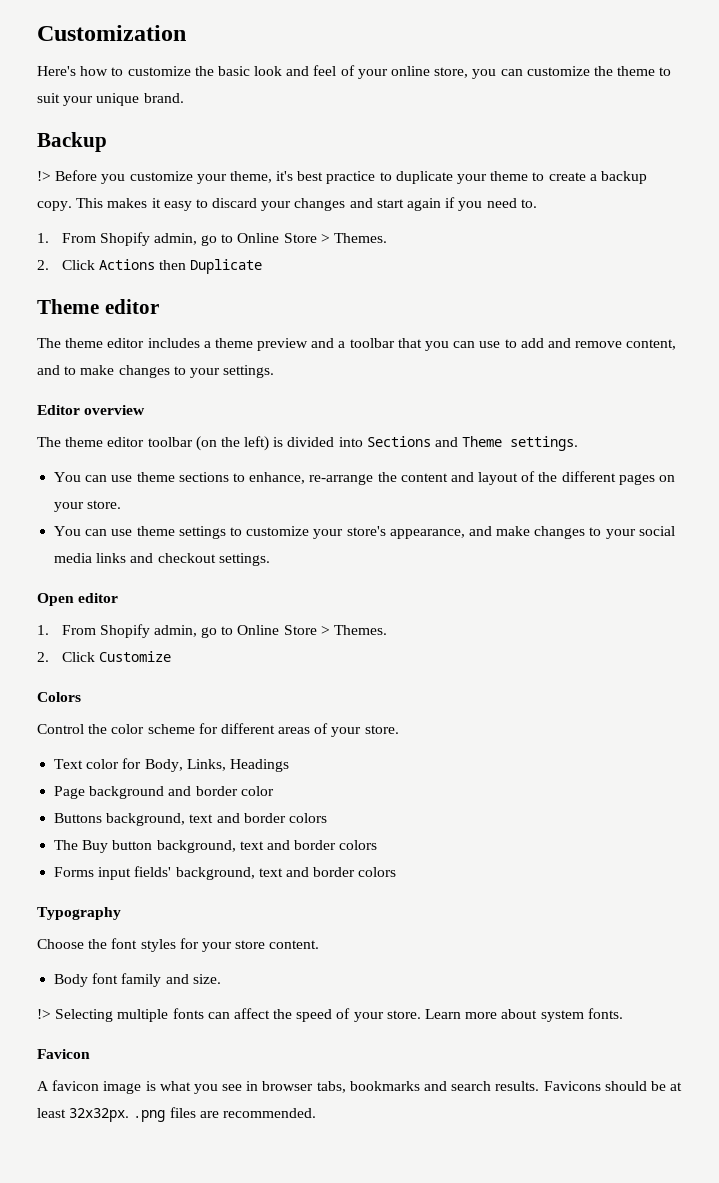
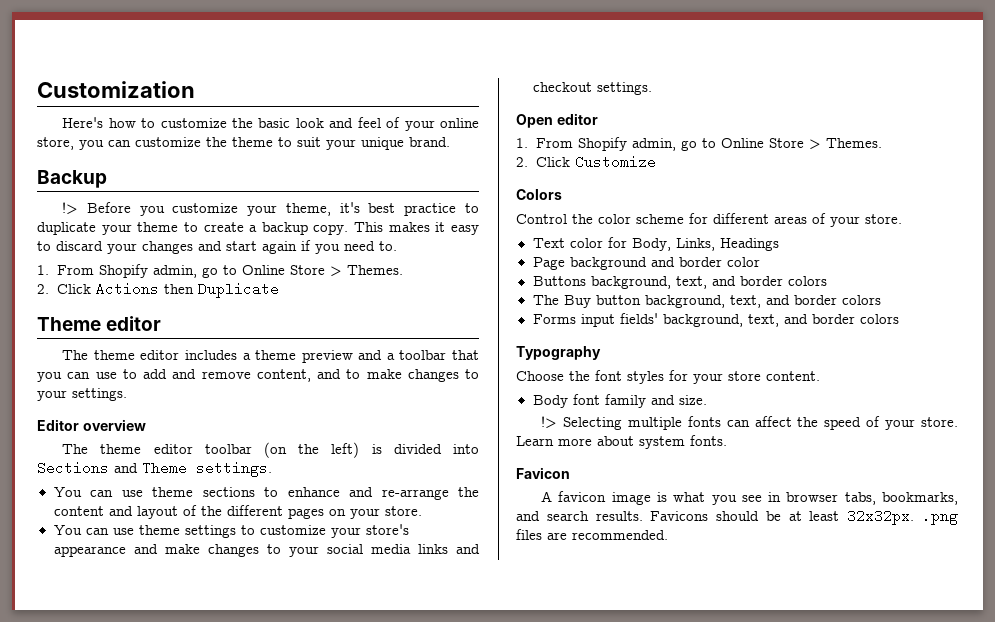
- You can use theme sections to enhance, re-arrange the content and layout of the different pages on your store.
+ You can use theme sections to enhance and re-arrange the content and layout of the different pages on your store.
- You can use theme settings to customize your store's appearance, and make changes to your social media links and checkout settings.
+ You can use theme settings to customize your store's appearance and make changes to your social media links and checkout settings.
- Buttons background, text and border colors
+ Buttons background, text, and border colors
- The Buy button background, text and border colors
+ The Buy button background, text, and border colors
- Forms input fields' background, text and border colors
+ Forms input fields' background, text, and border colors
- A favicon image is what you see in browser tabs, bookmarks and search results.
+ A favicon image is what you see in browser tabs, bookmarks, and search results.

